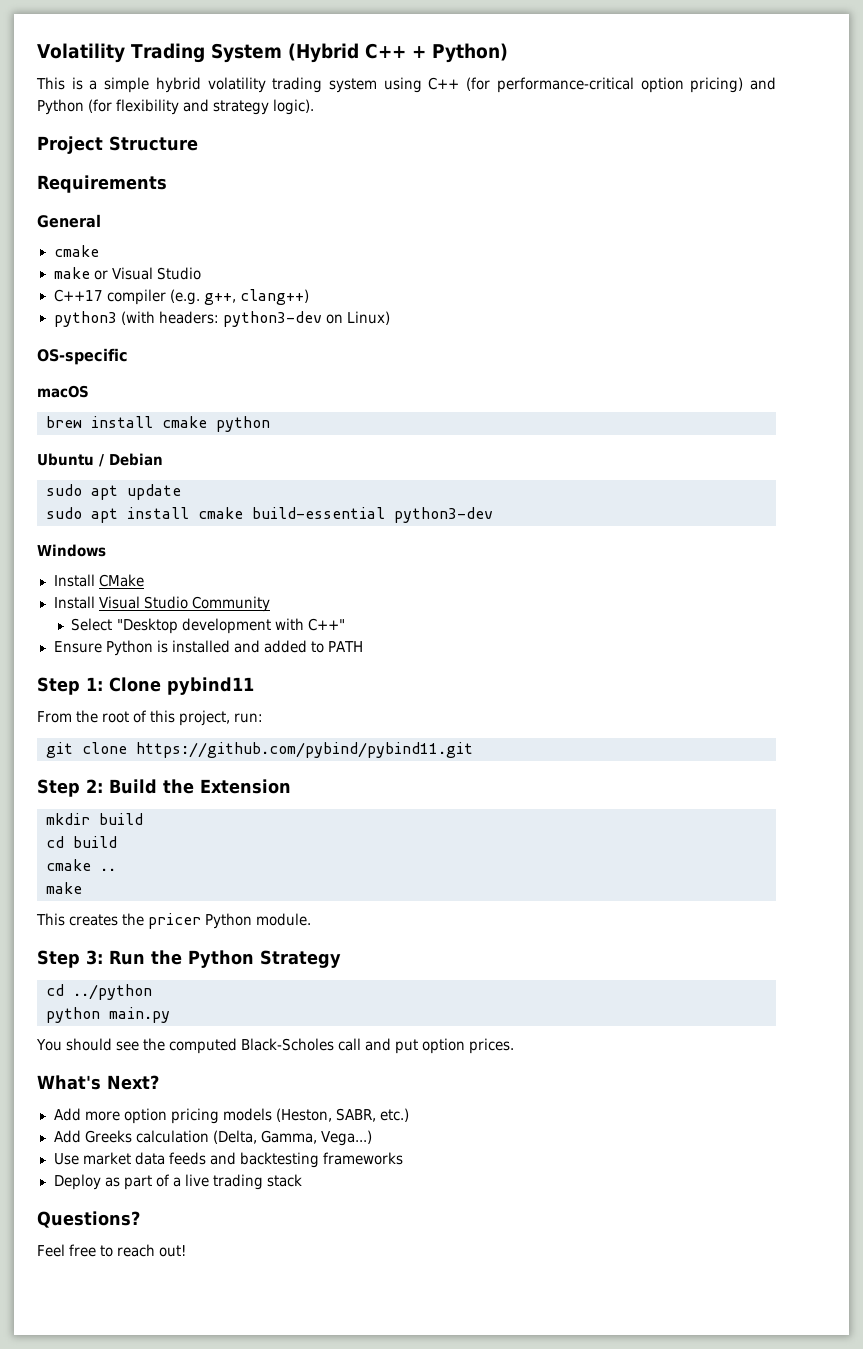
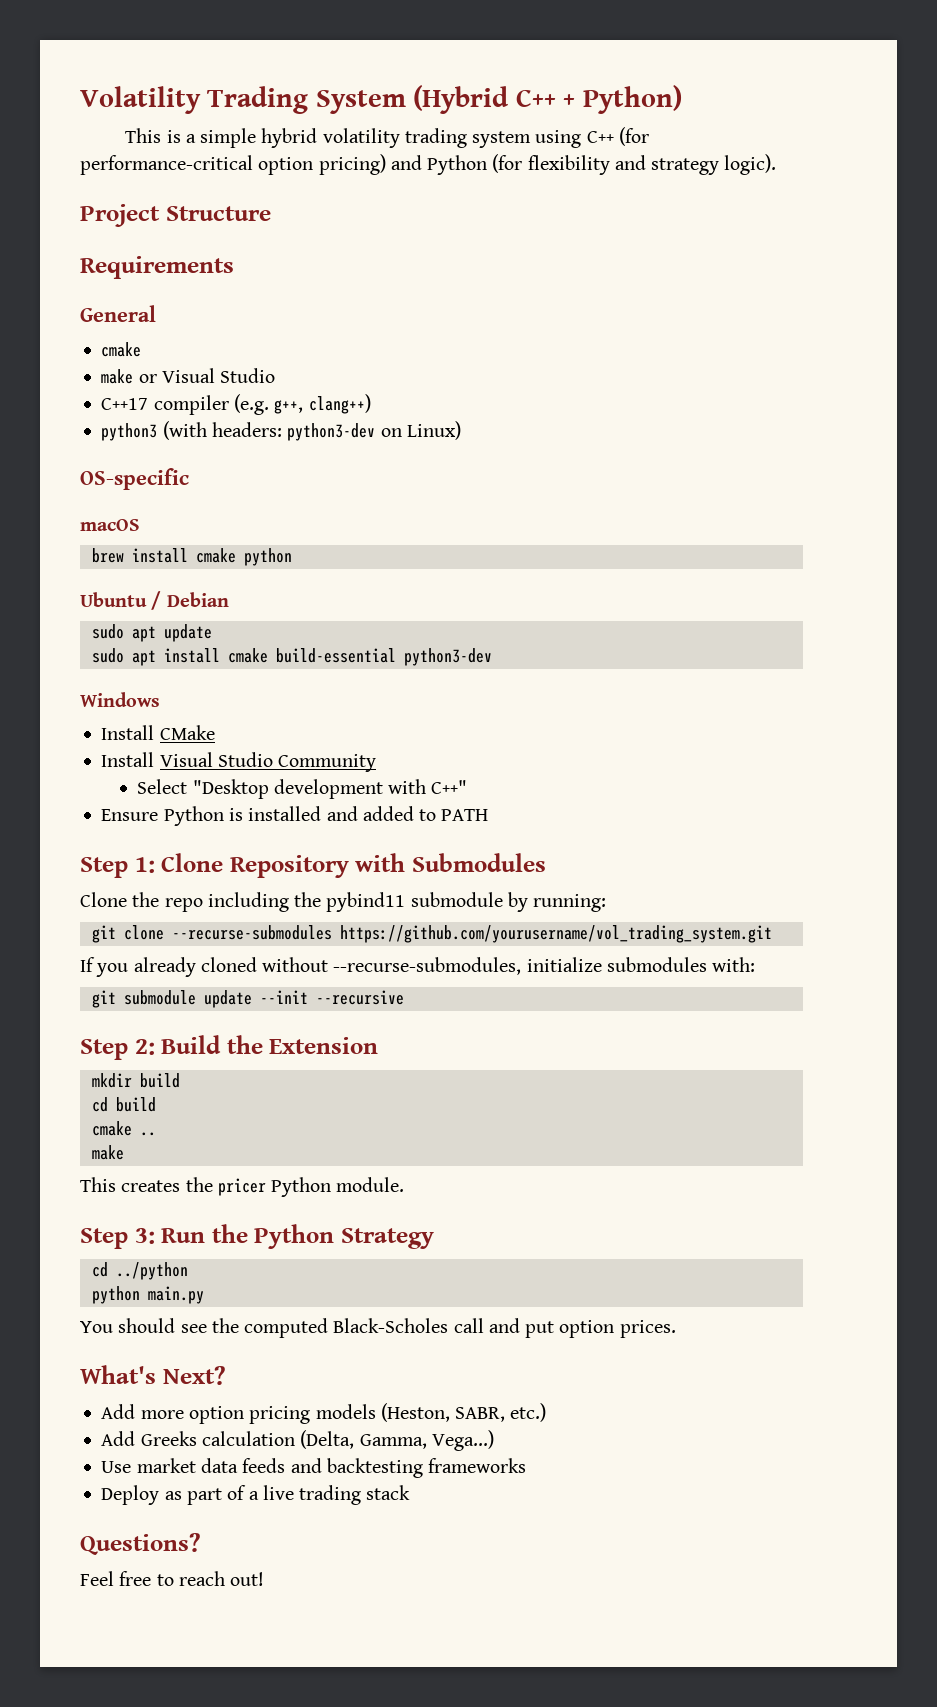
- Step 1: Clone pybind11
- From the root of this project, run:
- git clone https://github.com/pybind/pybind11.git
+ Step 1: Clone Repository with Submodules
+ Clone the repo including the pybind11 submodule by running:
+ git clone --recurse-submodules https://github.com/yourusername/vol_trading_system.git
+ If you already cloned without --recurse-submodules, initialize submodules with:
+ git submodule update --init --recursive

